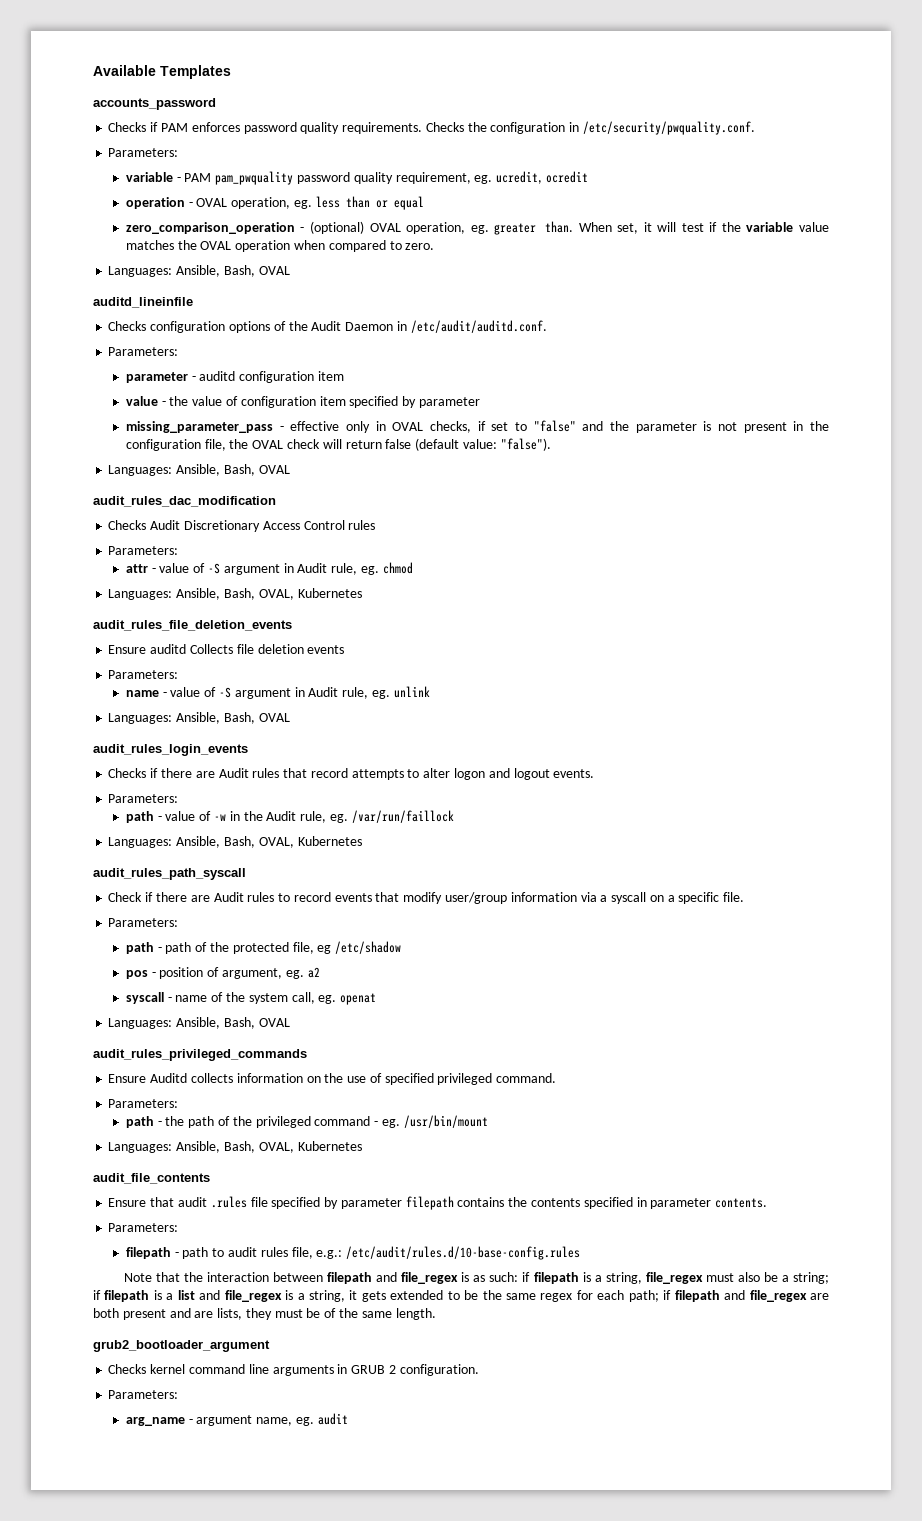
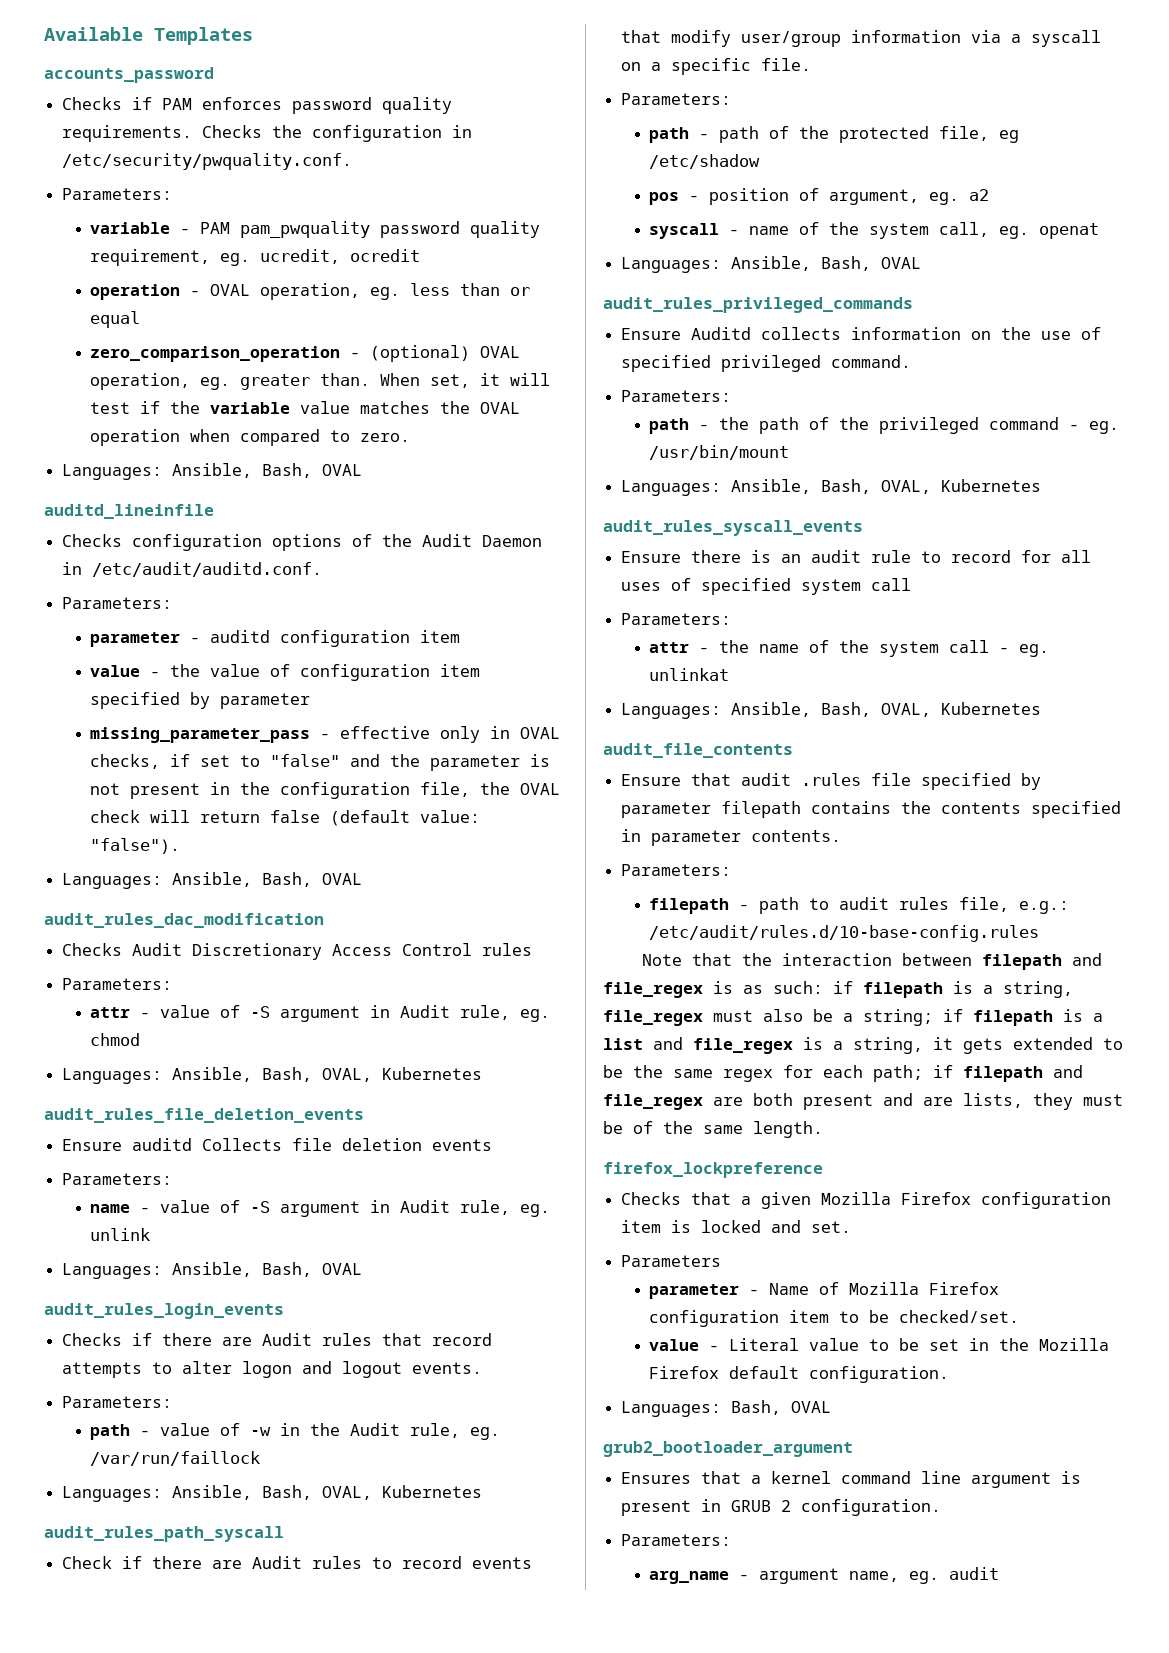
+ audit_rules_syscall_events
+ Ensure there is an audit rule to record for all uses of specified system call
+ Parameters:
+ attr - the name of the system call - eg. unlinkat
+ Languages: Ansible, Bash, OVAL, Kubernetes
+ firefox_lockpreference
+ Checks that a given Mozilla Firefox configuration item is locked and set.
+ Parameters
+ parameter - Name of Mozilla Firefox configuration item to be checked/set.
+ value - Literal value to be set in the Mozilla Firefox default configuration.
+ Languages: Bash, OVAL
  grub2_bootloader_argument
- Checks kernel command line arguments in GRUB 2 configuration.
+ Ensures that a kernel command line argument is present in GRUB 2 configuration.

